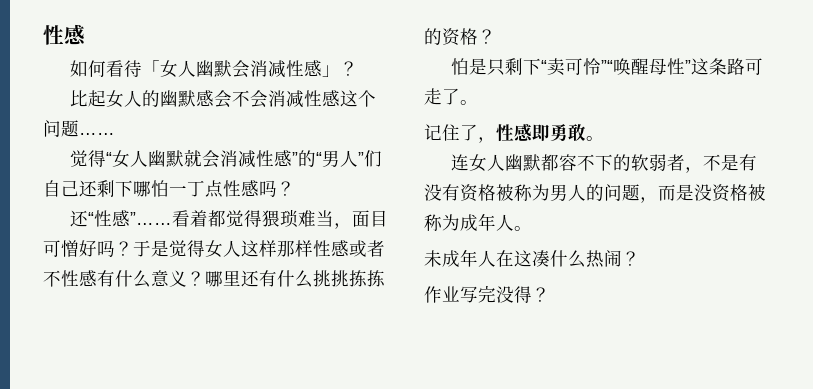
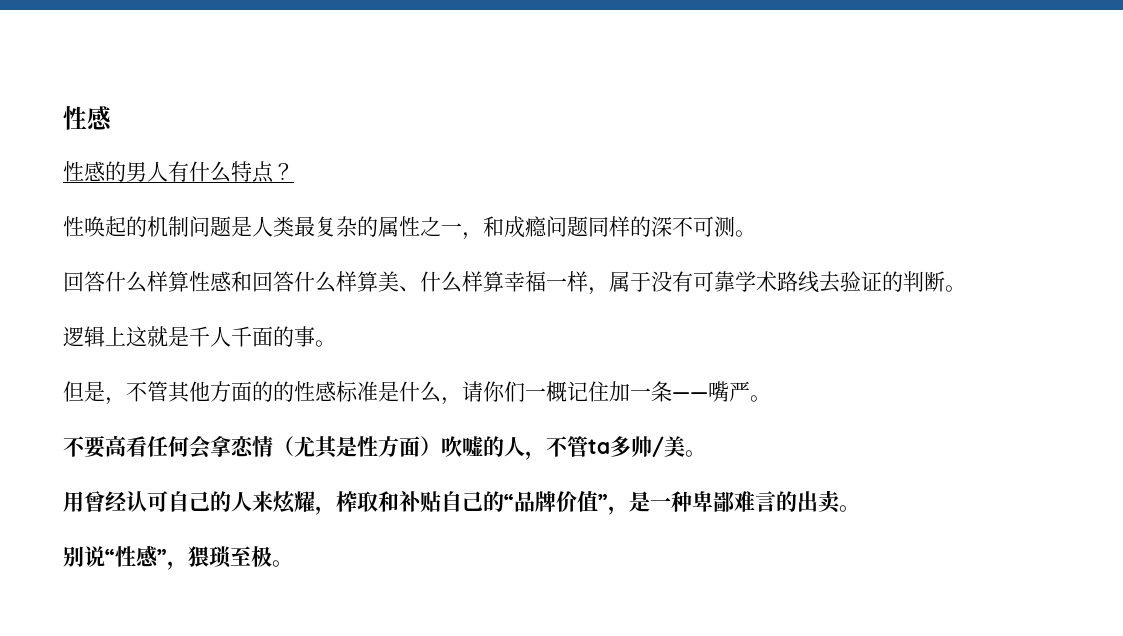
- 如何看待「女人幽默会消减性感」？
- 比起女人的幽默感会不会消减性感这个问题……
- 觉得“女人幽默就会消减性感”的“男人”们自己还剩下哪怕一丁点性感吗？
- 还“性感”……看着都觉得猥琐难当，面目可憎好吗？于是觉得女人这样那样性感或者不性感有什么意义？哪里还有什么挑挑拣拣的资格？
- 怕是只剩下“卖可怜”“唤醒母性”这条路可走了。
- 记住了，性感即勇敢。
- 连女人幽默都容不下的软弱者，不是有没有资格被称为男人的问题，而是没资格被称为成年人。
- 未成年人在这凑什么热闹？
- 作业写完没得？
+ 性感的男人有什么特点？
+ 性唤起的机制问题是人类最复杂的属性之一，和成瘾问题同样的深不可测。
+ 回答什么样算性感和回答什么样算美、什么样算幸福一样，属于没有可靠学术路线去验证的判断。
+ 逻辑上这就是千人千面的事。
+ 但是，不管其他方面的的性感标准是什么，请你们一概记住加一条——嘴严。
+ 不要高看任何会拿恋情（尤其是性方面）吹嘘的人，不管ta多帅/美。
+ 用曾经认可自己的人来炫耀，榨取和补贴自己的“品牌价值”，是一种卑鄙难言的出卖。
+ 别说“性感”，猥琐至极。

